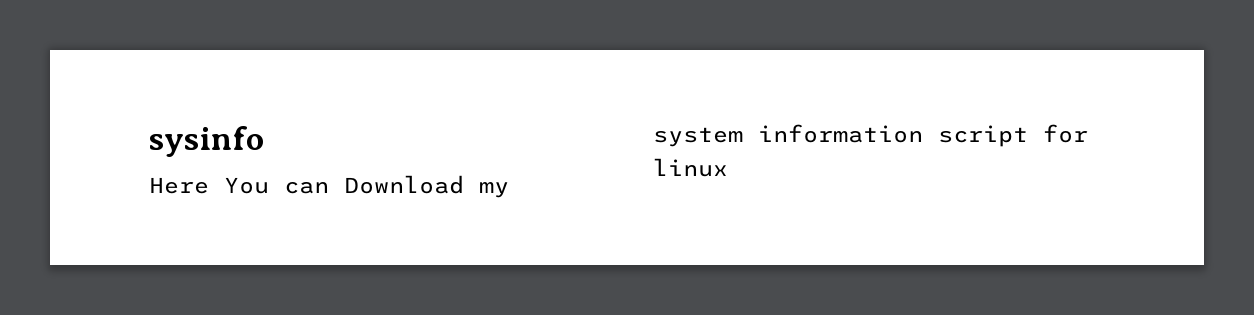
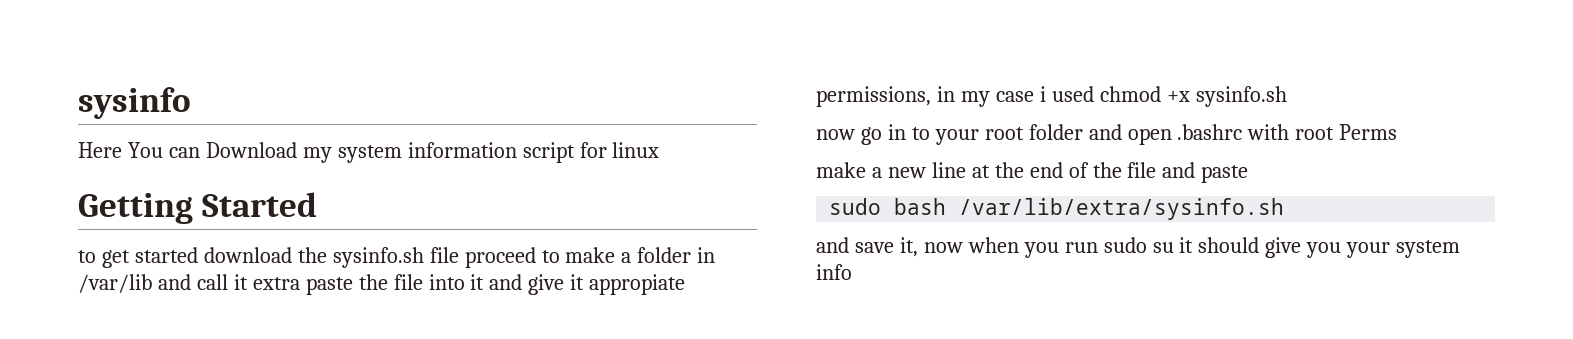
+ Getting Started
+ to get started download the sysinfo.sh file proceed to make a folder in /var/lib and call it extra paste the file into it and give it appropiate permissions, in my case i used chmod +x sysinfo.sh
+ now go in to your root folder and open .bashrc with root Perms
+ make a new line at the end of the file and paste
+ sudo bash /var/lib/extra/sysinfo.sh
+ and save it, now when you run sudo su it should give you your system info

